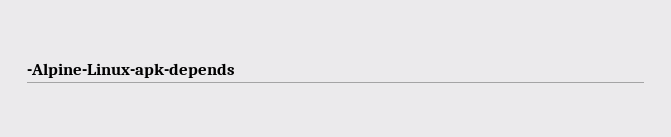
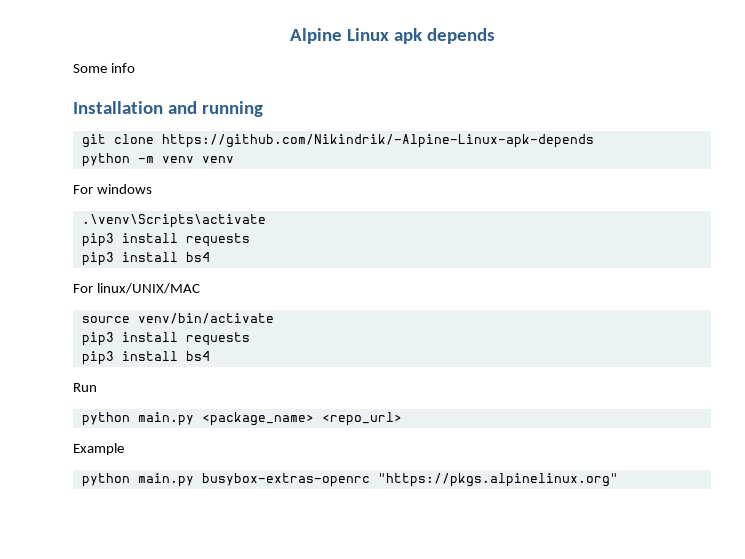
- -Alpine-Linux-apk-depends
+ Alpine Linux apk depends
+ Some info
+ Installation and running
+ git clone https://github.com/Nikindrik/-Alpine-Linux-apk-depends
+ python -m venv venv
+ For windows
+ .\venv\Scripts\activate
+ pip3 install requests
+ pip3 install bs4
+ For linux/UNIX/MAC
+ source venv/bin/activate
+ pip3 install requests
+ pip3 install bs4
+ Run
+ python main.py <package_name> <repo_url>
+ Example
+ python main.py busybox-extras-openrc "https://pkgs.alpinelinux.org"

